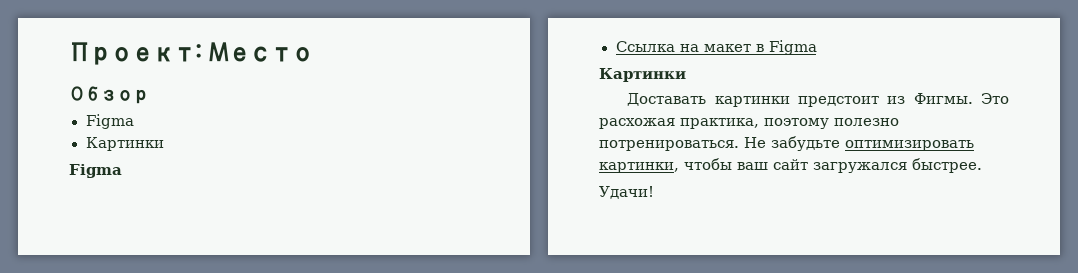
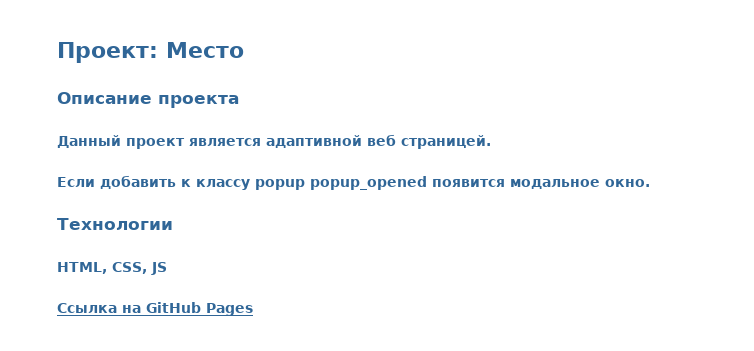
- Обзор
- Figma
- Картинки
- Figma
- Ссылка на макет в Figma
- Картинки
- Доставать картинки предстоит из Фигмы. Это расхожая практика, поэтому полезно потренироваться. Не забудьте оптимизировать картинки, чтобы ваш сайт загружался быстрее.
- Удачи!
+ Описание проекта
+ Данный проект является адаптивной веб страницей.
+ Если добавить к классу popup popup_opened появится модальное окно.
+ Технологии
+ HTML, CSS, JS
+ Ссылка на GitHub Pages

